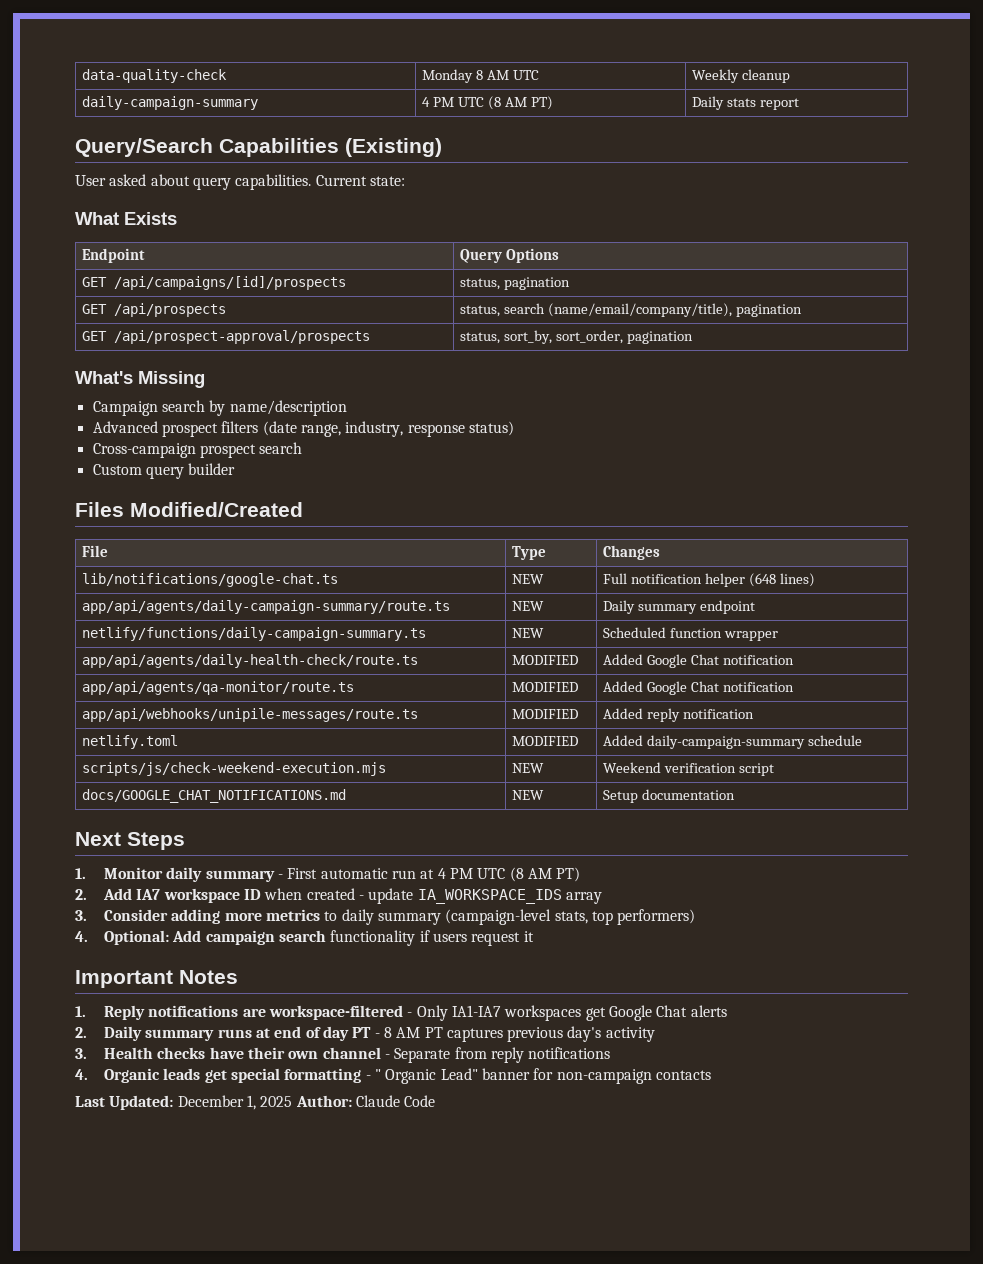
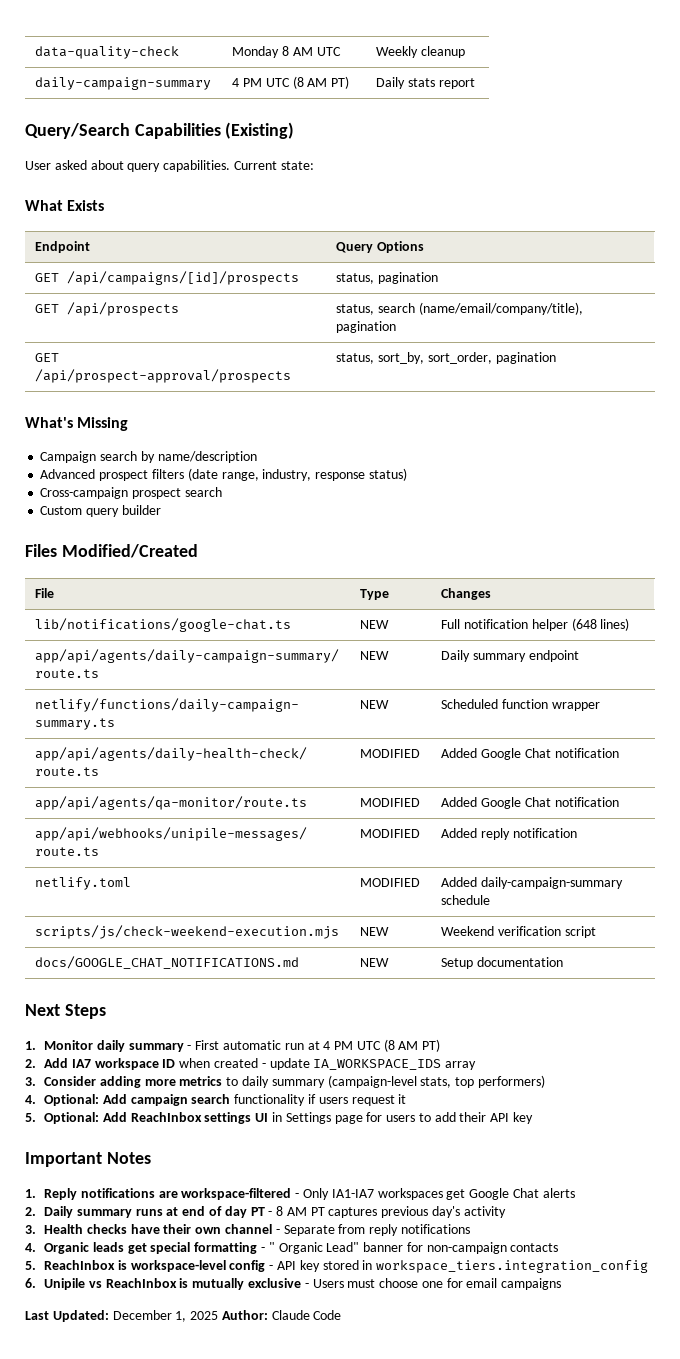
+ 5. Optional: Add ReachInbox settings UI in Settings page for users to add their API key
+ 5. ReachInbox is workspace-level config - API key stored in workspace_tiers.integration_config
+ 6. Unipile vs ReachInbox is mutually exclusive - Users must choose one for email campaigns

